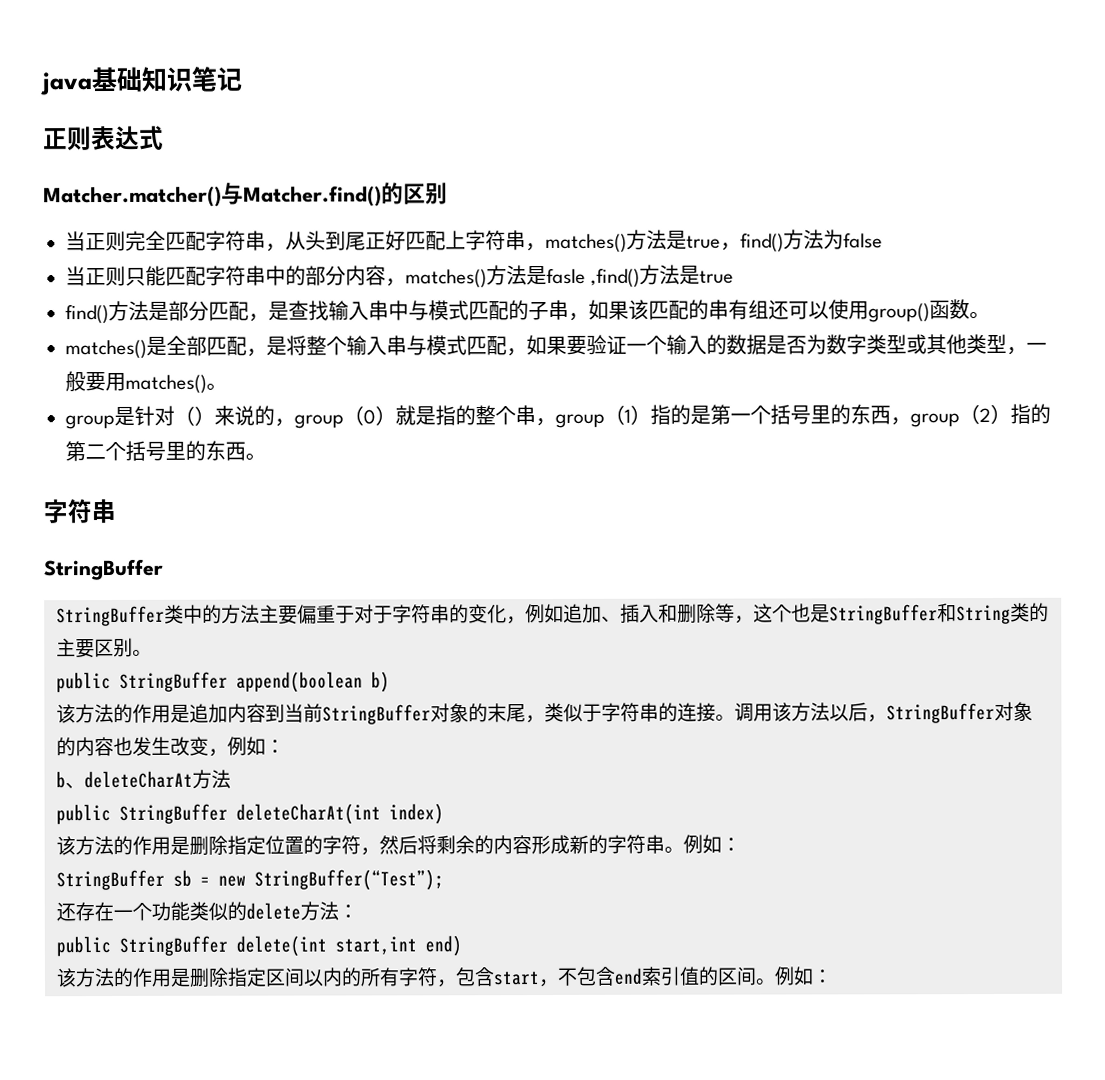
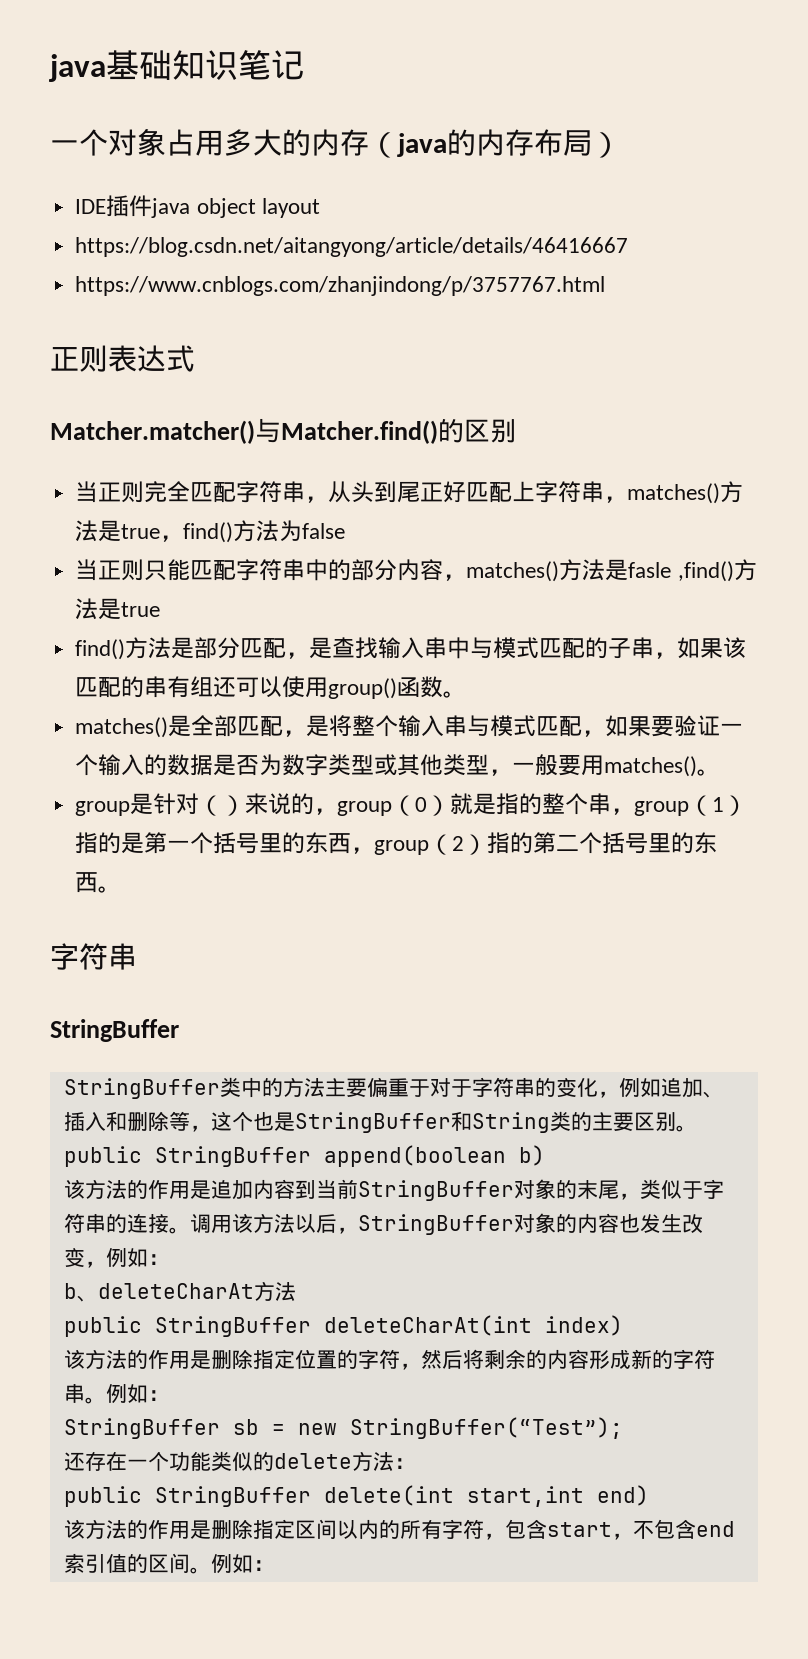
+ 一个对象占用多大的内存（java的内存布局）
+ IDE插件java object layout
+ https://blog.csdn.net/aitangyong/article/details/46416667
+ https://www.cnblogs.com/zhanjindong/p/3757767.html

